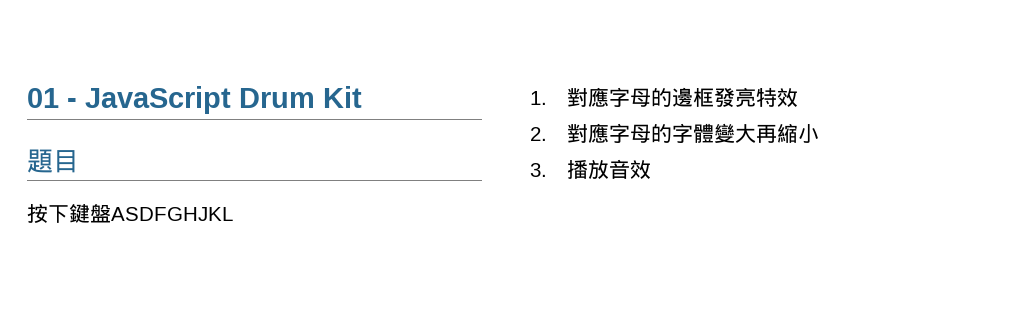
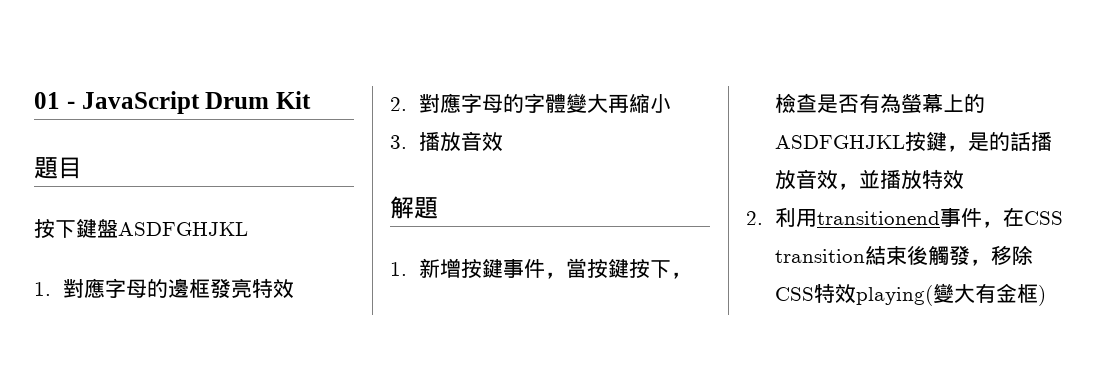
+ 解題
+ 1.新增按鍵事件，當按鍵按下，檢查是否有為螢幕上的ASDFGHJKL按鍵，是的話播放音效，並播放特效
+ 2.利用transitionend事件，在CSS transition結束後觸發，移除CSS特效playing(變大有金框)

